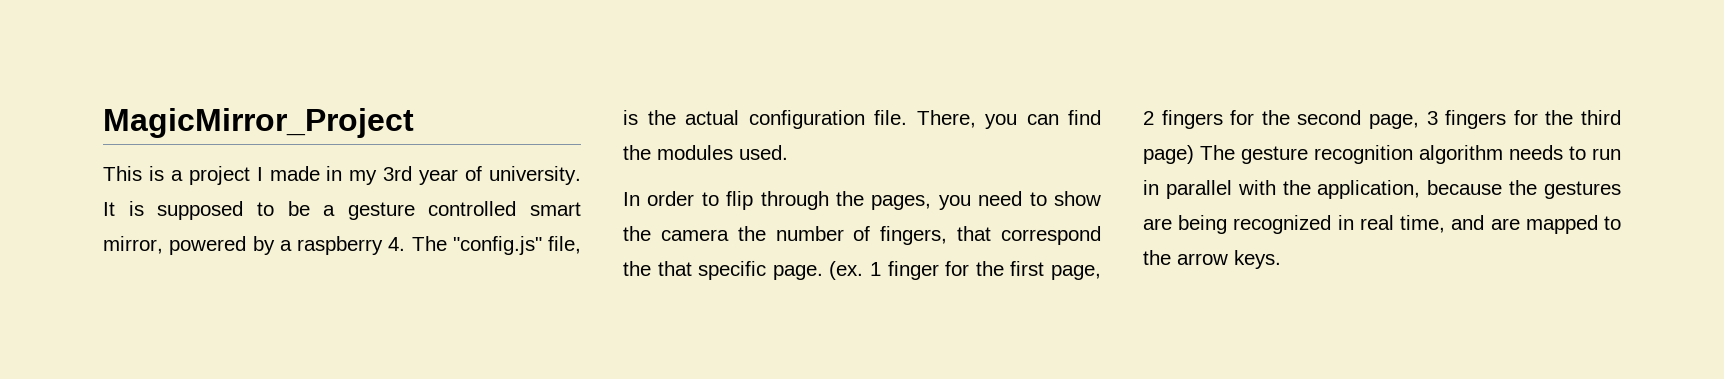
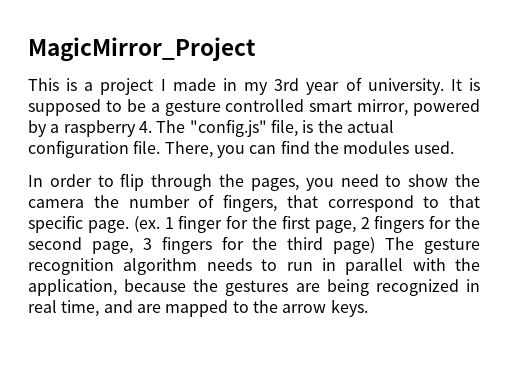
- In order to flip through the pages, you need to show the camera the number of fingers, that correspond the that specific page.
+ In order to flip through the pages, you need to show the camera the number of fingers, that correspond to that specific page.

